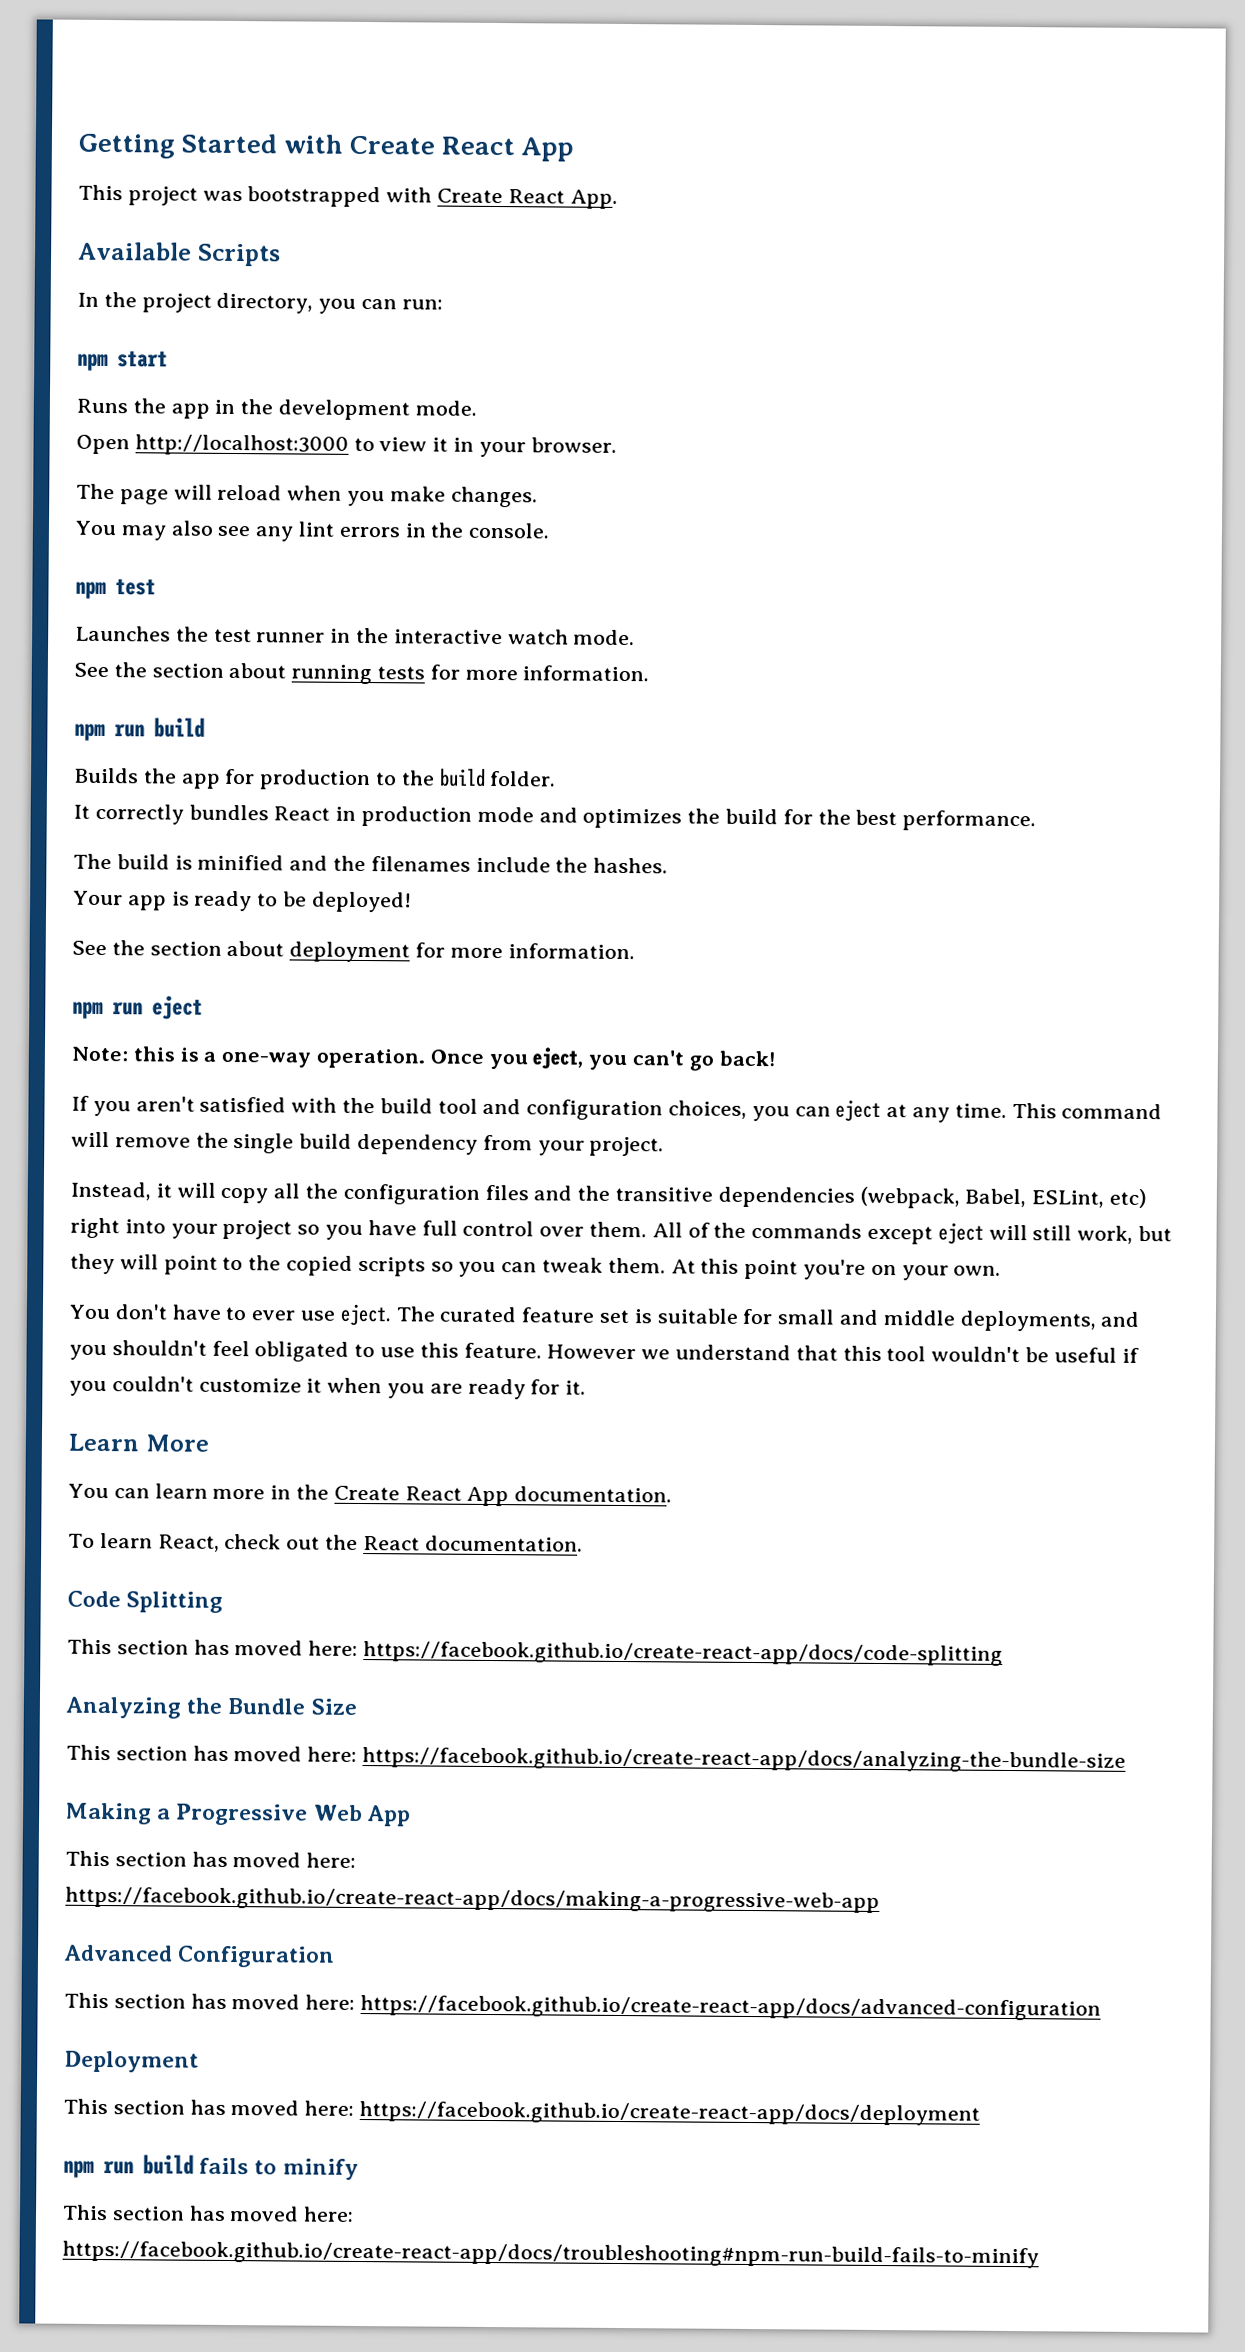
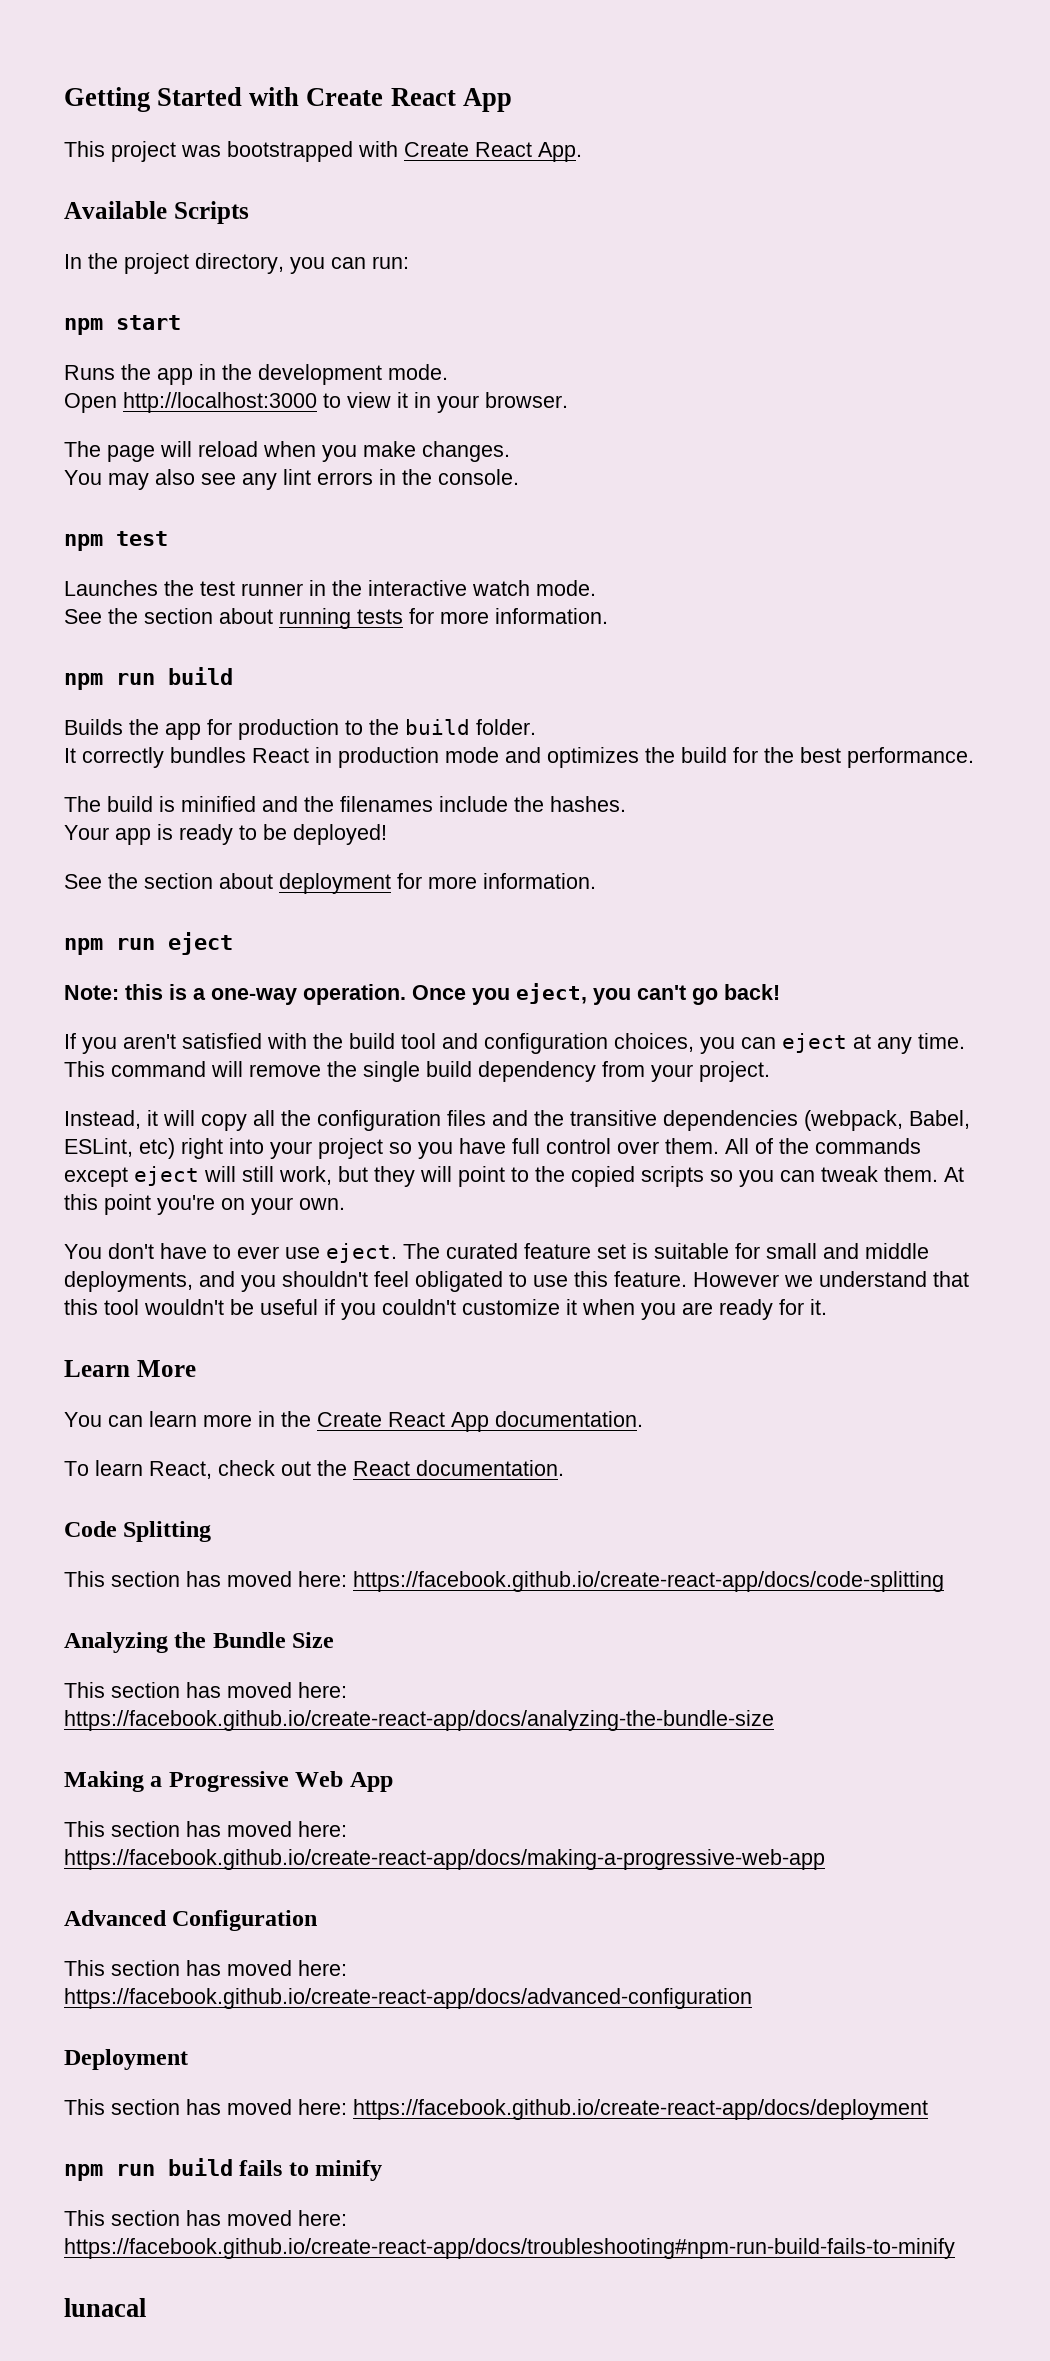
+ lunacal

